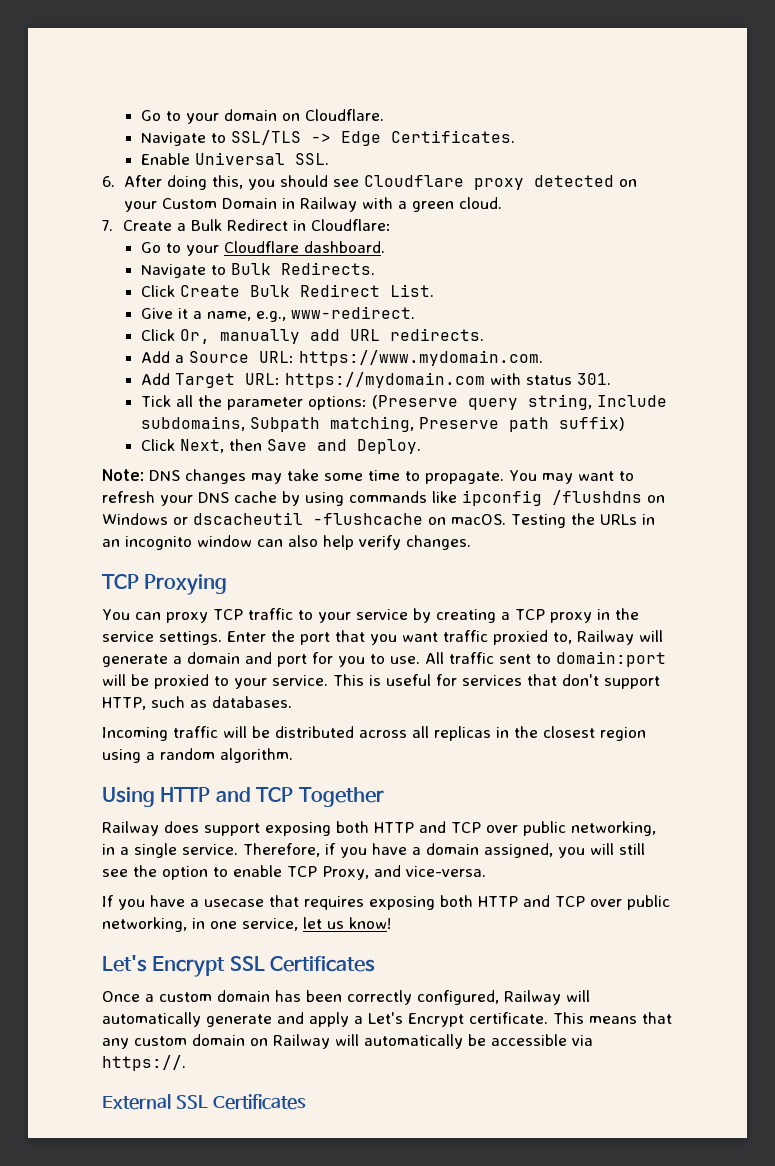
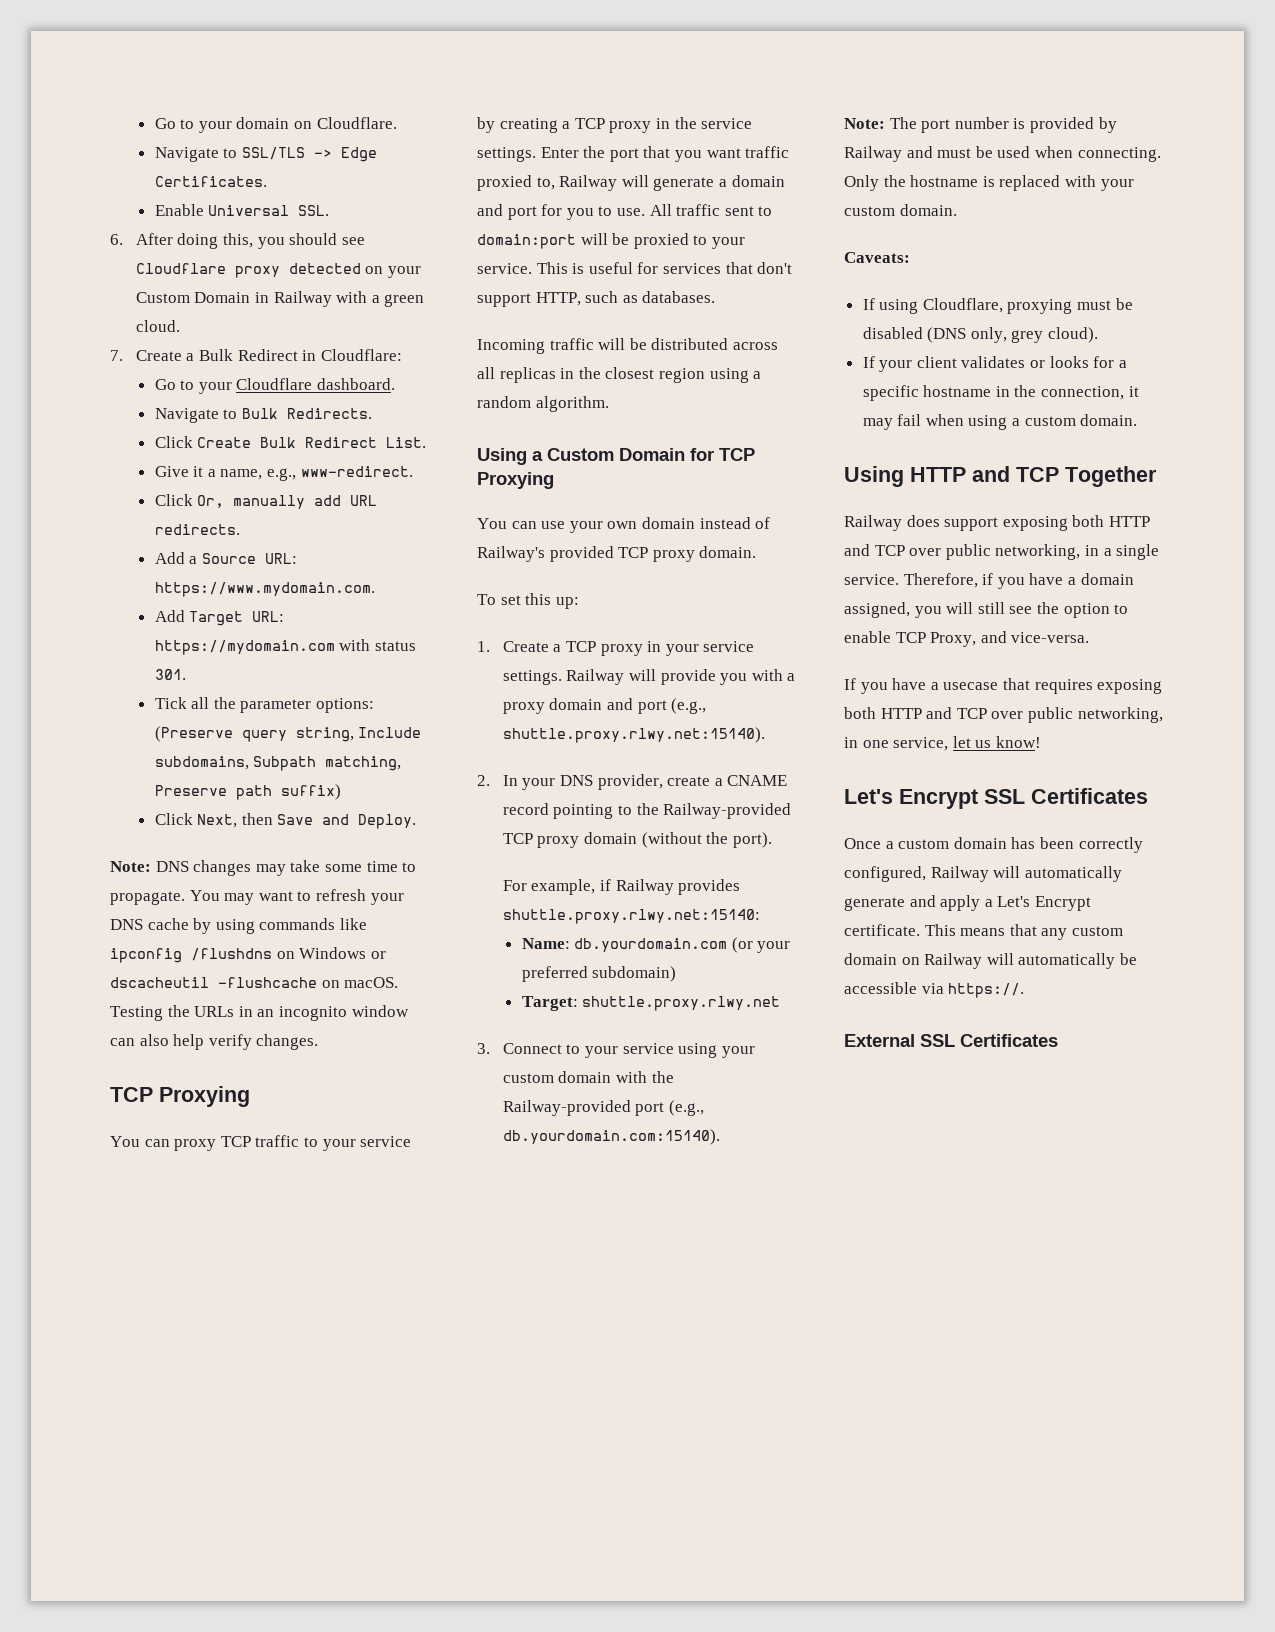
+ Using a Custom Domain for TCP Proxying
+ You can use your own domain instead of Railway's provided TCP proxy domain.
+ To set this up:
+ 1. Create a TCP proxy in your service settings. Railway will provide you with a proxy domain and port (e.g., shuttle.proxy.rlwy.net:15140).
+ 2. In your DNS provider, create a CNAME record pointing to the Railway-provided TCP proxy domain (without the port).
+ For example, if Railway provides shuttle.proxy.rlwy.net:15140:
+ Name: db.yourdomain.com (or your preferred subdomain)
+ Target: shuttle.proxy.rlwy.net
+ 3. Connect to your service using your custom domain with the Railway-provided port (e.g., db.yourdomain.com:15140).
+ Note: The port number is provided by Railway and must be used when connecting. Only the hostname is replaced with your custom domain.
+ Caveats:
+ If using Cloudflare, proxying must be disabled (DNS only, grey cloud).
+ If your client validates or looks for a specific hostname in the connection, it may fail when using a custom domain.

